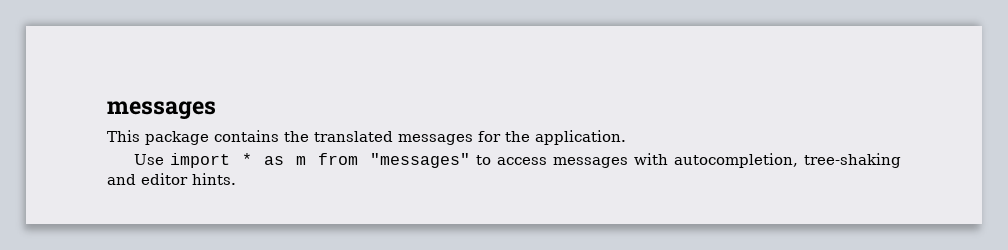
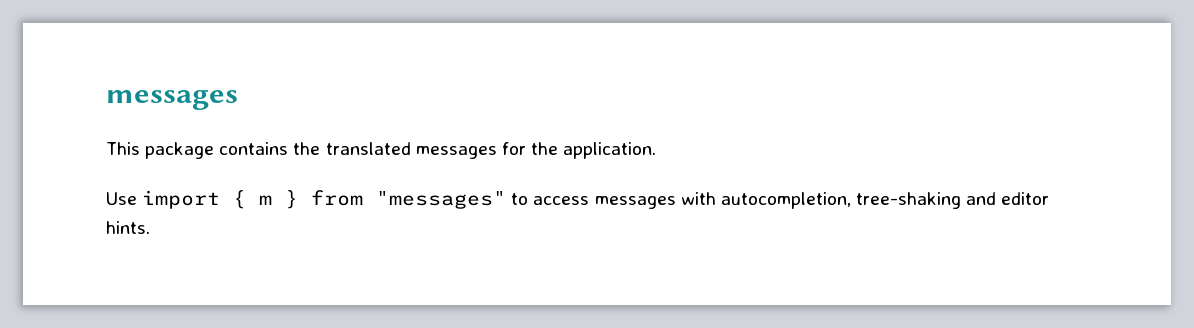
- Use import * as m from "messages" to access messages with autocompletion, tree-shaking and editor hints.
+ Use import { m } from "messages" to access messages with autocompletion, tree-shaking and editor hints.

